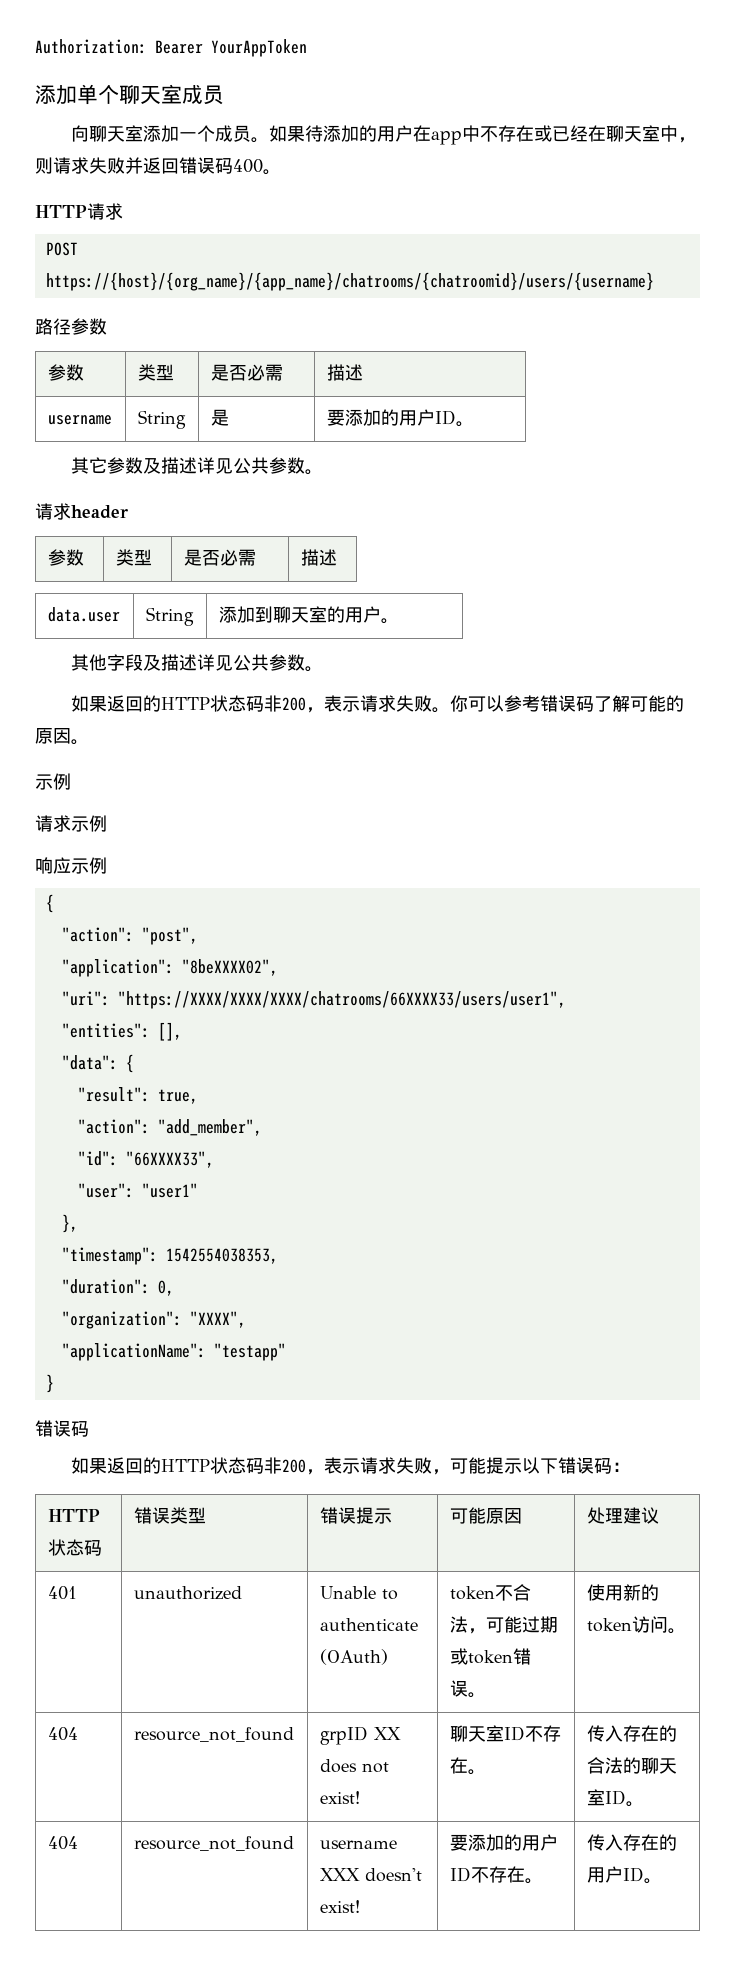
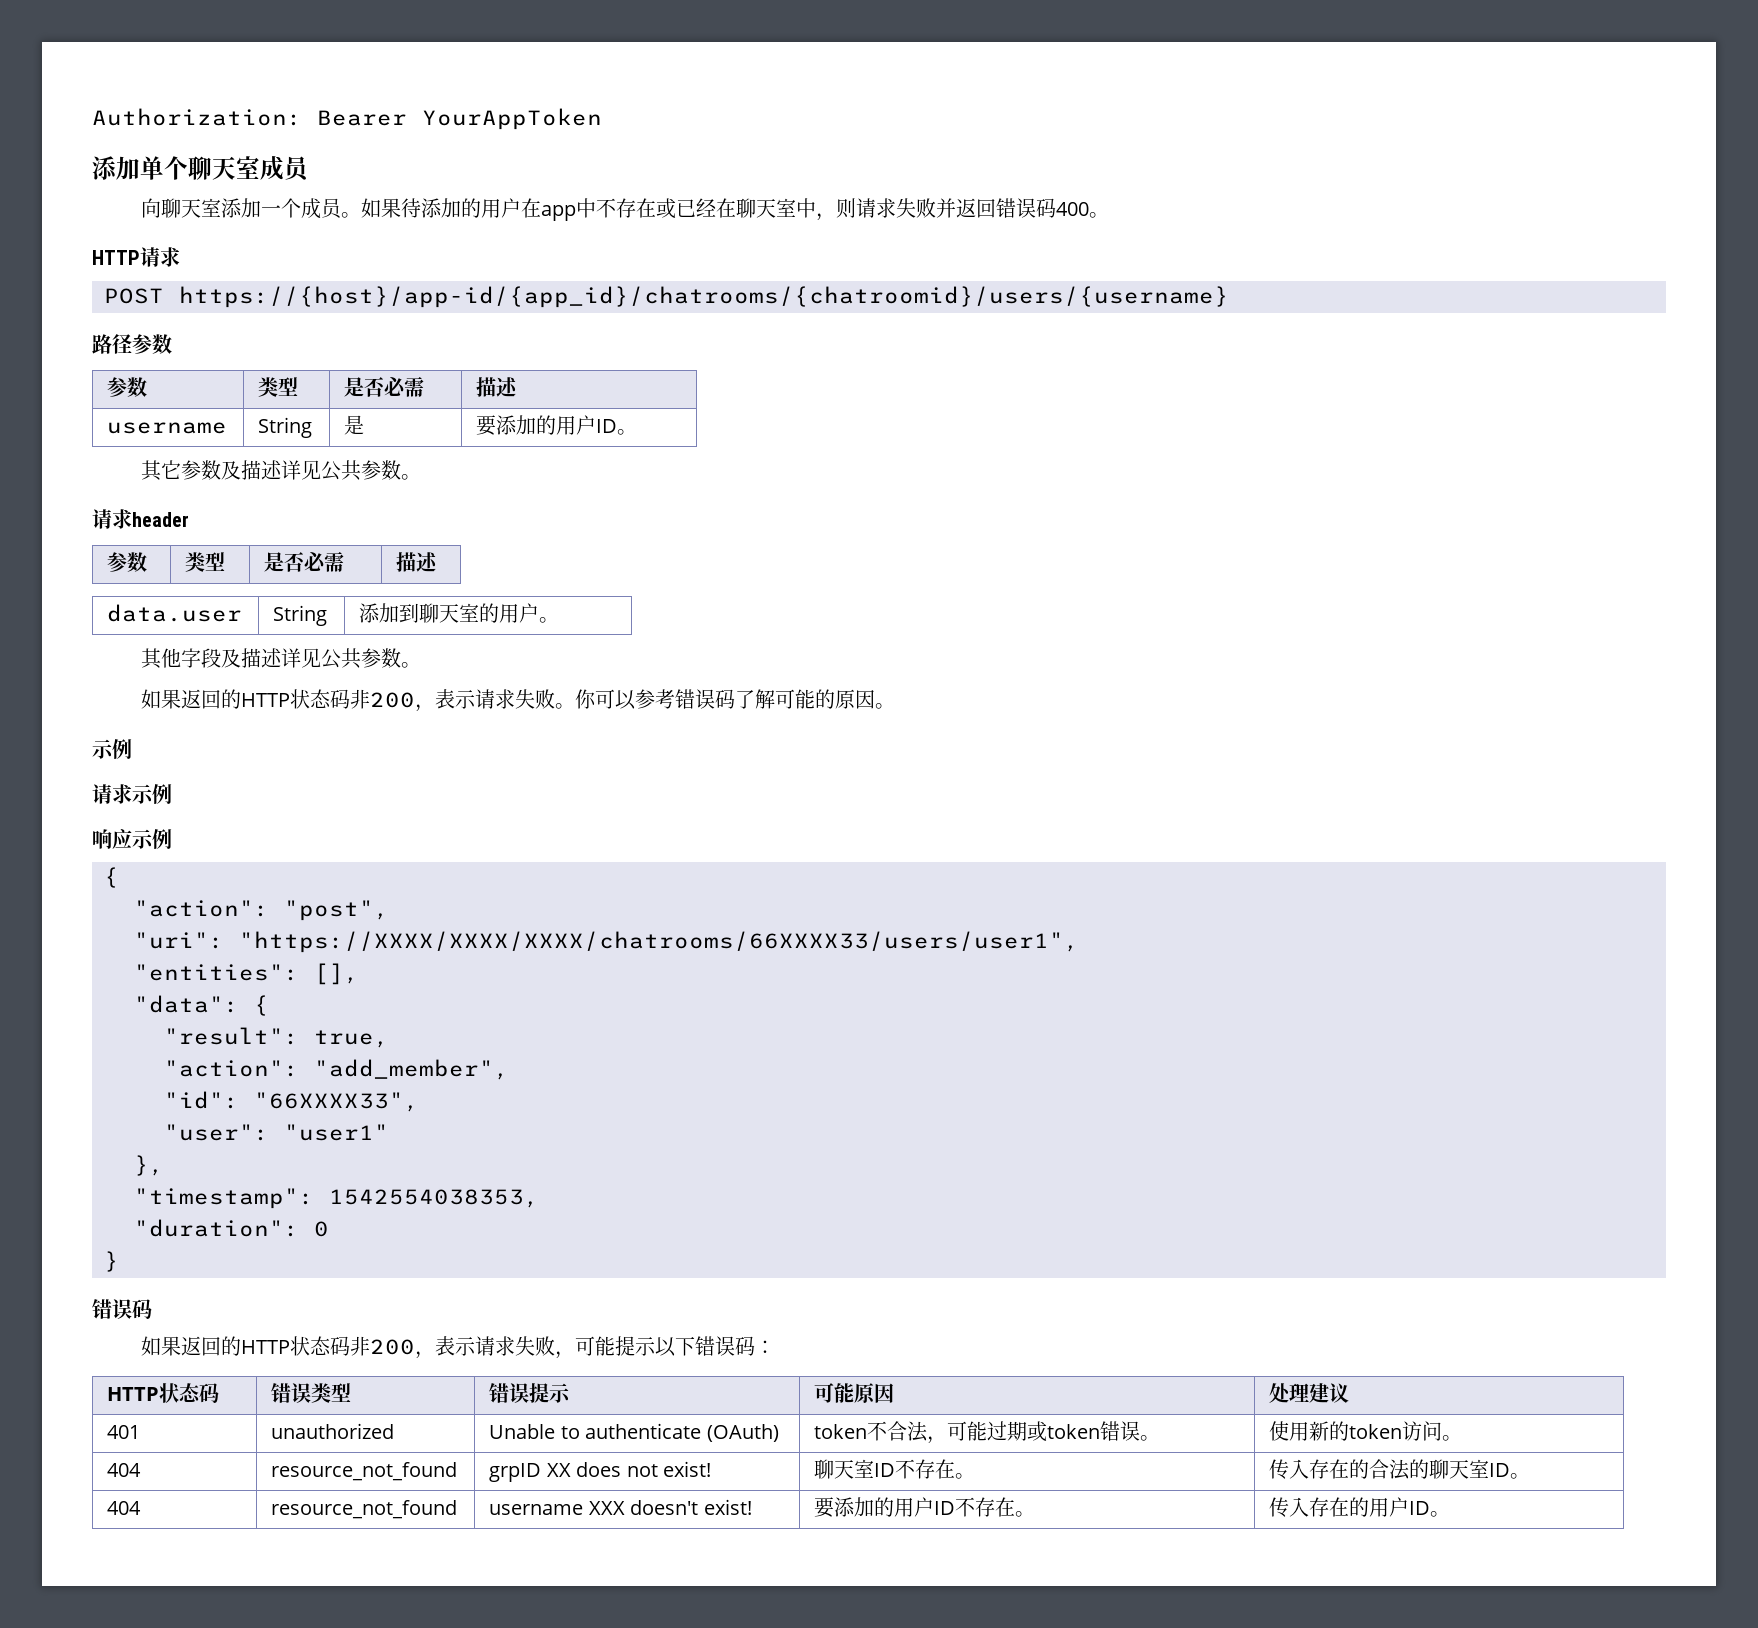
- POST https://{host}/{org_name}/{app_name}/chatrooms/{chatroomid}/users/{username}
+ POST https://{host}/app-id/{app_id}/chatrooms/{chatroomid}/users/{username}
- "application": "8beXXXX02",
- "duration": 0,
- "organization": "XXXX",
- "applicationName": "testapp"
+ "duration": 0

